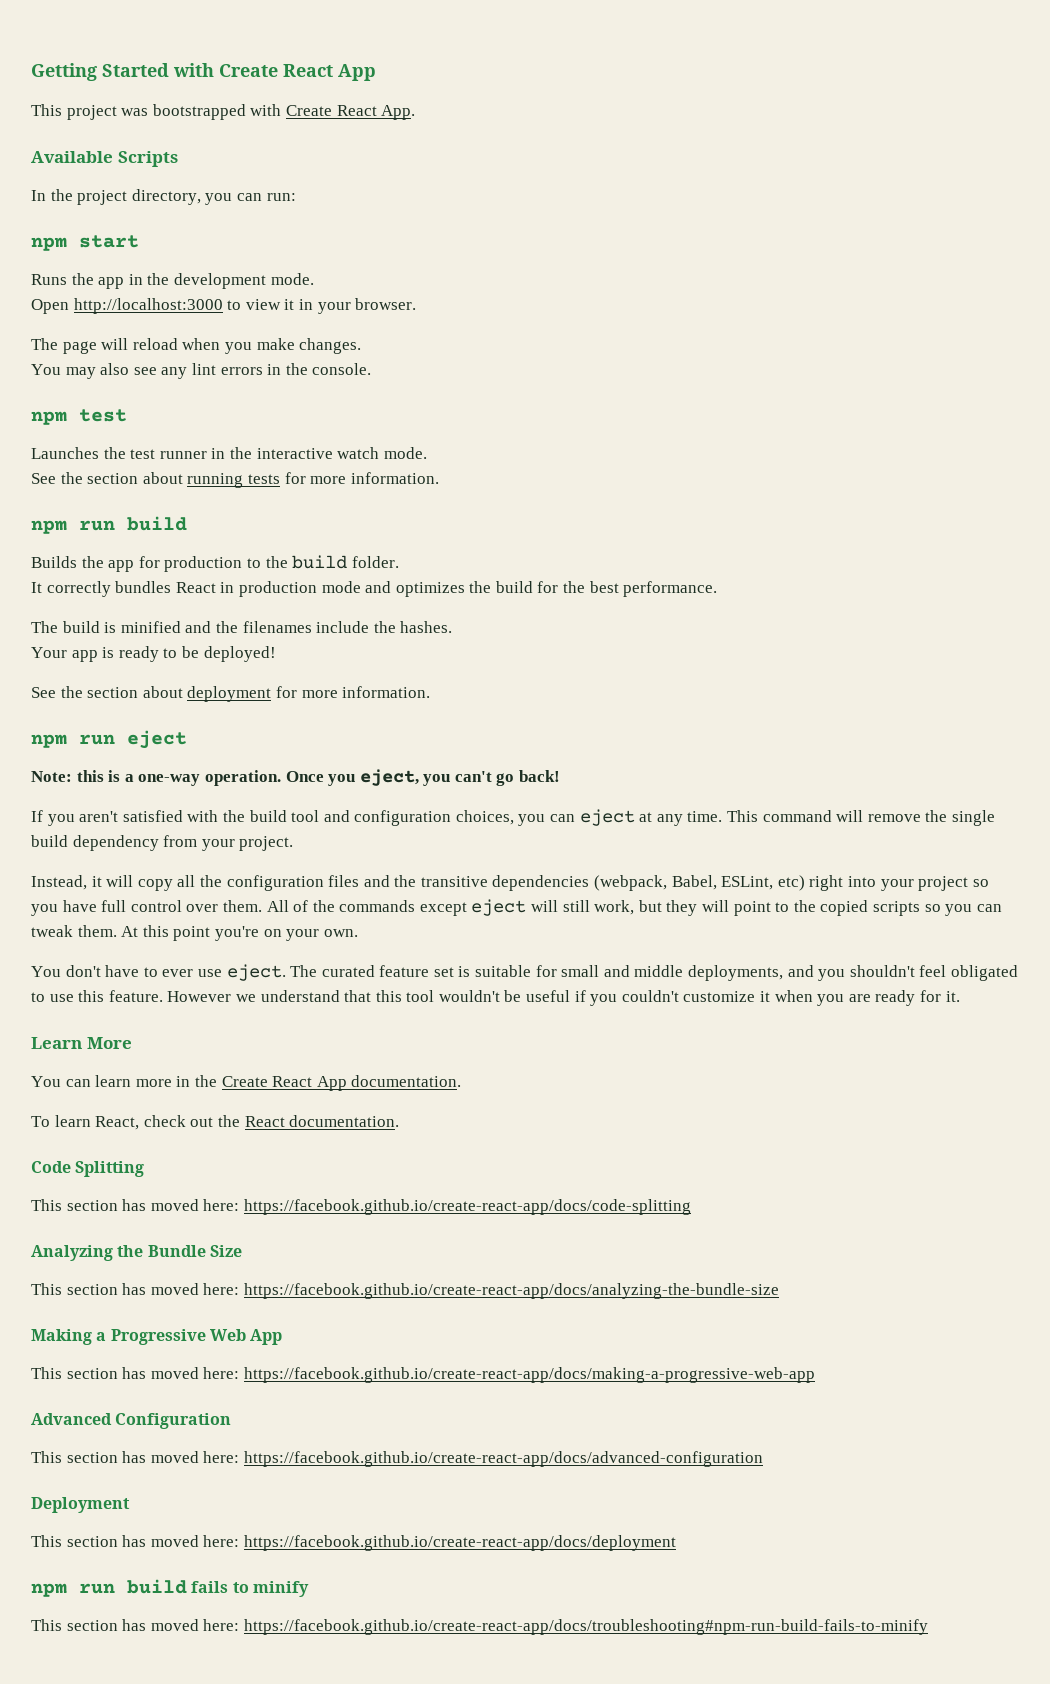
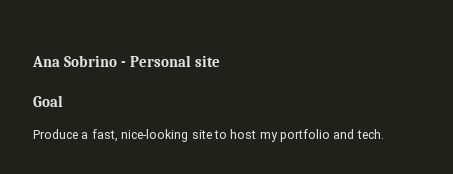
- Getting Started with Create React App
- This project was bootstrapped with Create React App.
- Available Scripts
- In the project directory, you can run:
- npm start
- Runs the app in the development mode.
- Open http://localhost:3000 to view it in your browser.
- The page will reload when you make changes.
- You may also see any lint errors in the console.
- npm test
- Launches the test runner in the interactive watch mode.
- See the section about running tests for more information.
- npm run build
- Builds the app for production to the build folder.
- It correctly bundles React in production mode and optimizes the build for the best performance.
- The build is minified and the filenames include the hashes.
- Your app is ready to be deployed!
- See the section about deployment for more information.
- npm run eject
- Note: this is a one-way operation. Once you eject, you can't go back!
- If you aren't satisfied with the build tool and configuration choices, you can eject at any time. This command will remove the single build dependency from your project.
- Instead, it will copy all the configuration files and the transitive dependencies (webpack, Babel, ESLint, etc) right into your project so you have full control over them. All of the commands except eject will still work, but they will point to the copied scripts so you can tweak them. At this point you're on your own.
- You don't have to ever use eject. The curated feature set is suitable for small and middle deployments, and you shouldn't feel obligated to use this feature. However we understand that this tool wouldn't be useful if you couldn't customize it when you are ready for it.
- Learn More
- You can learn more in the Create React App documentation.
- To learn React, check out the React documentation.
- Code Splitting
- This section has moved here: https://facebook.github.io/create-react-app/docs/code-splitting
- Analyzing the Bundle Size
- This section has moved here: https://facebook.github.io/create-react-app/docs/analyzing-the-bundle-size
- Making a Progressive Web App
- This section has moved here: https://facebook.github.io/create-react-app/docs/making-a-progressive-web-app
- Advanced Configuration
- This section has moved here: https://facebook.github.io/create-react-app/docs/advanced-configuration
- Deployment
- This section has moved here: https://facebook.github.io/create-react-app/docs/deployment
- npm run build fails to minify
- This section has moved here: https://facebook.github.io/create-react-app/docs/troubleshooting#npm-run-build-fails-to-minify
+ Ana Sobrino - Personal site
+ Goal
+ Produce a fast, nice-looking site to host my portfolio and tech.

